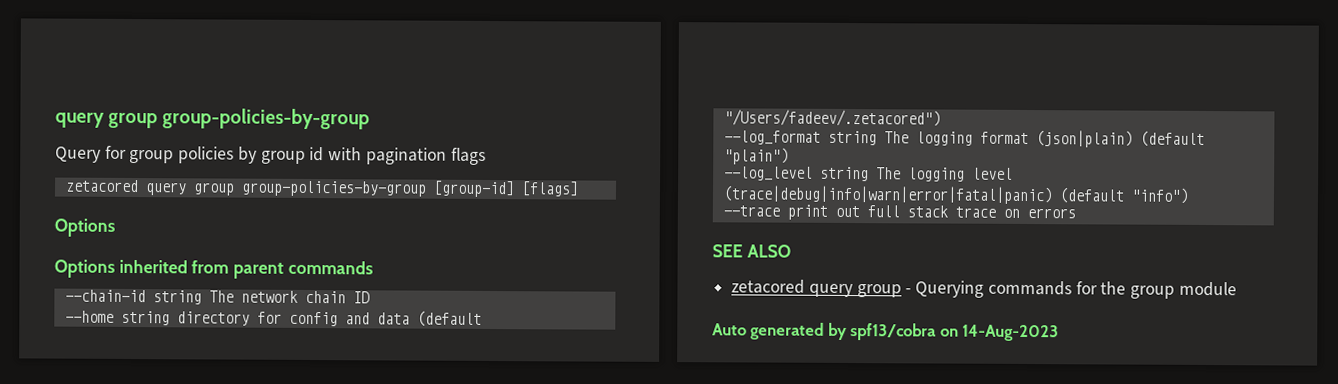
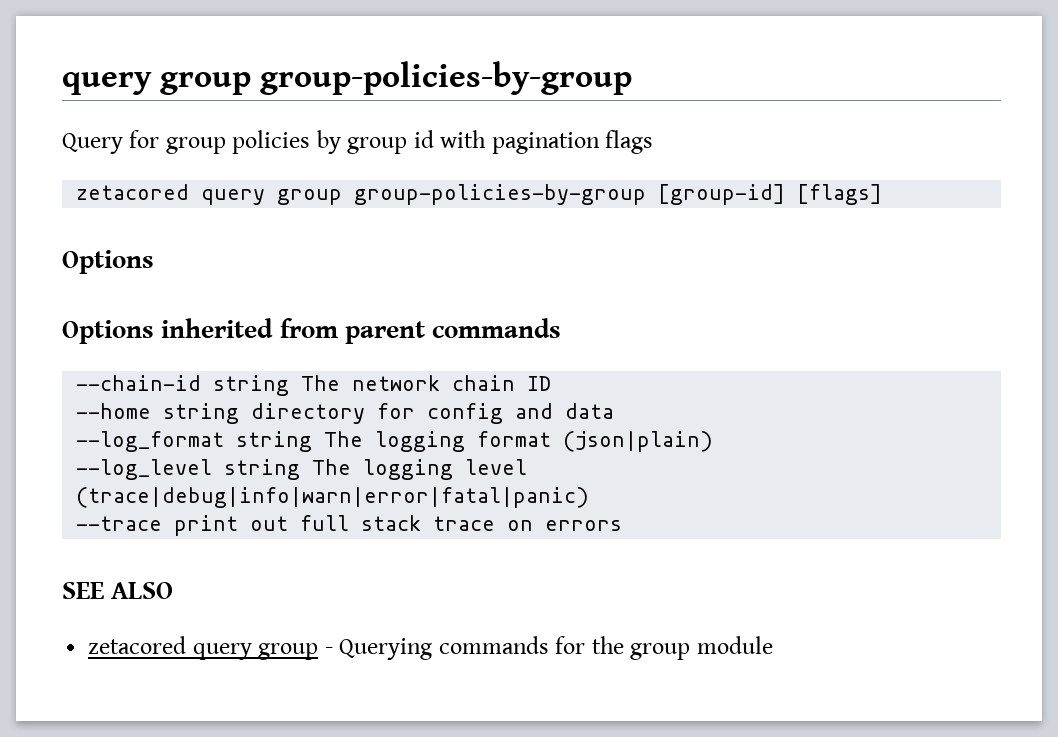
- --home string directory for config and data (default "/Users/fadeev/.zetacored")
+ --home string directory for config and data
- --log_format string The logging format (json|plain) (default "plain")
+ --log_format string The logging format (json|plain)
- --log_level string The logging level (trace|debug|info|warn|error|fatal|panic) (default "info")
+ --log_level string The logging level (trace|debug|info|warn|error|fatal|panic)
- Auto generated by spf13/cobra on 14-Aug-2023

